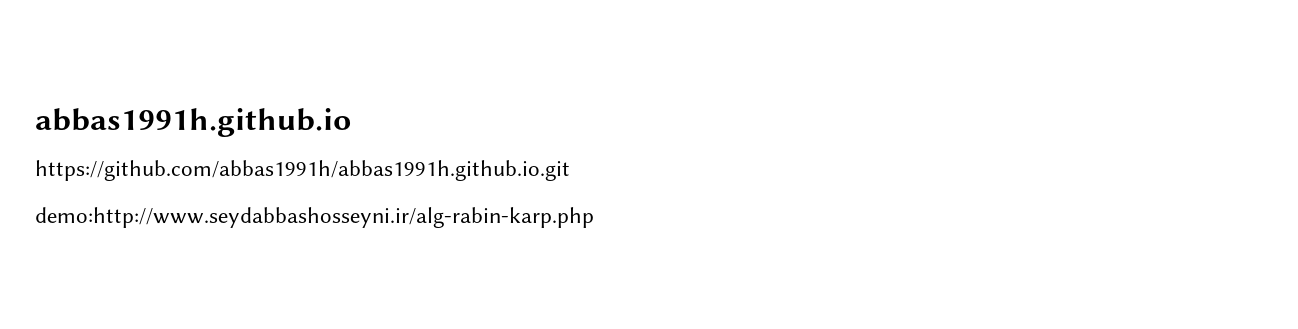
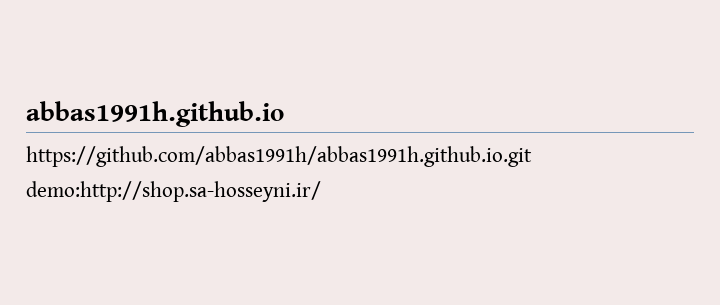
- demo:http://www.seydabbashosseyni.ir/alg-rabin-karp.php
+ demo:http://shop.sa-hosseyni.ir/

